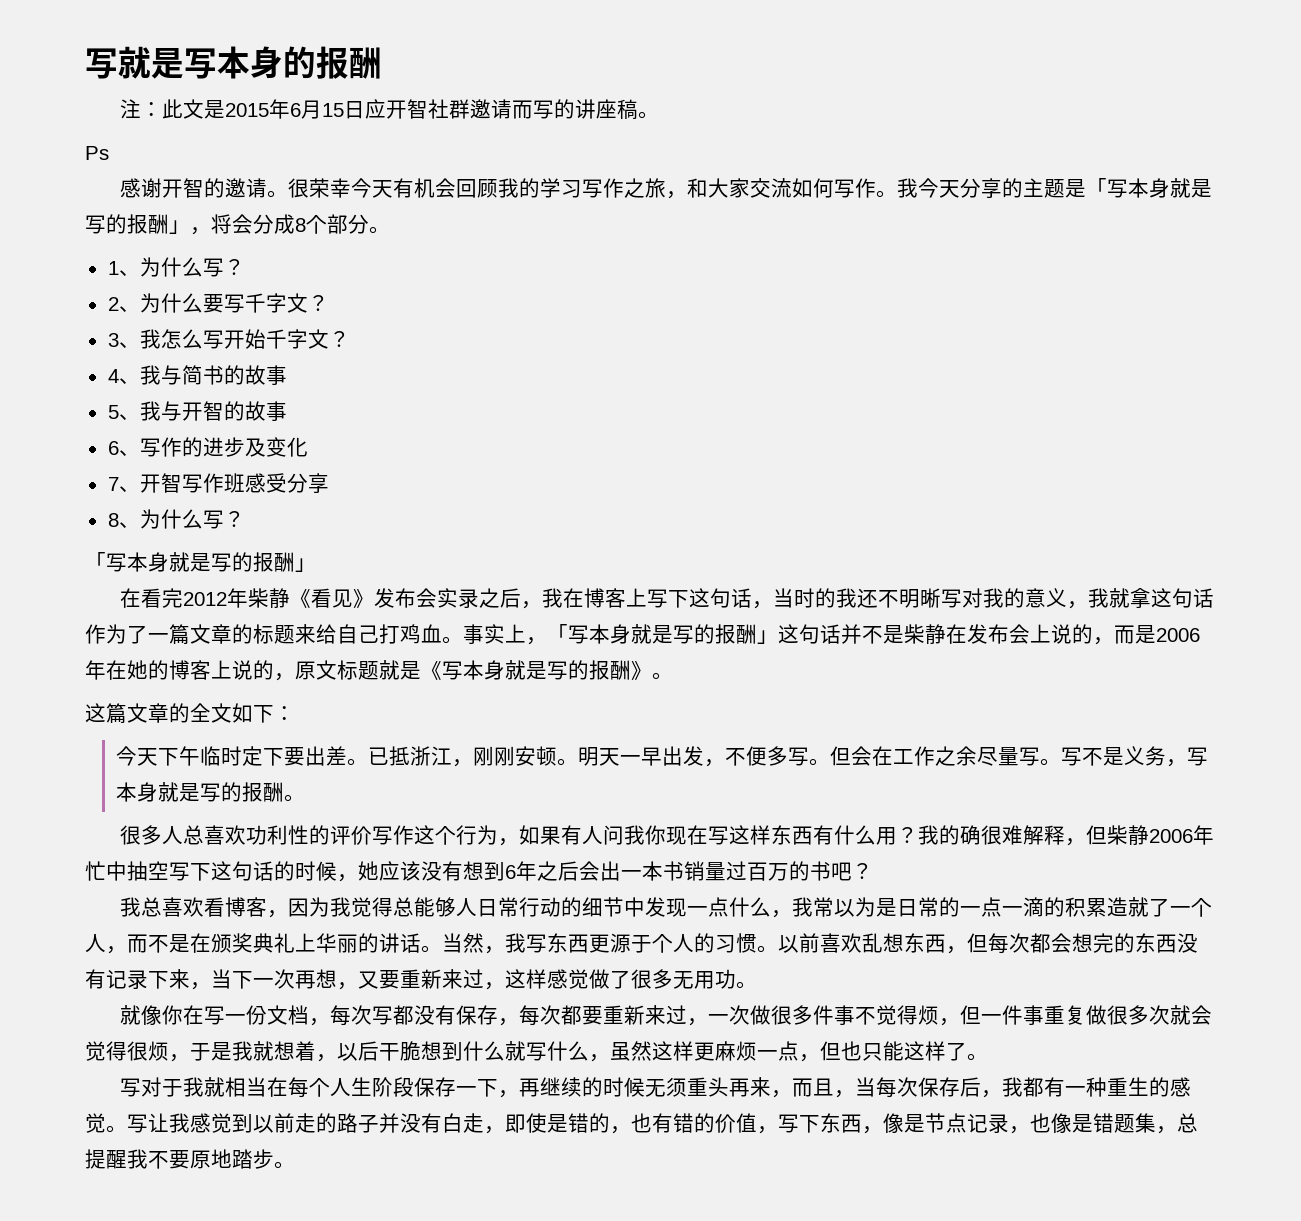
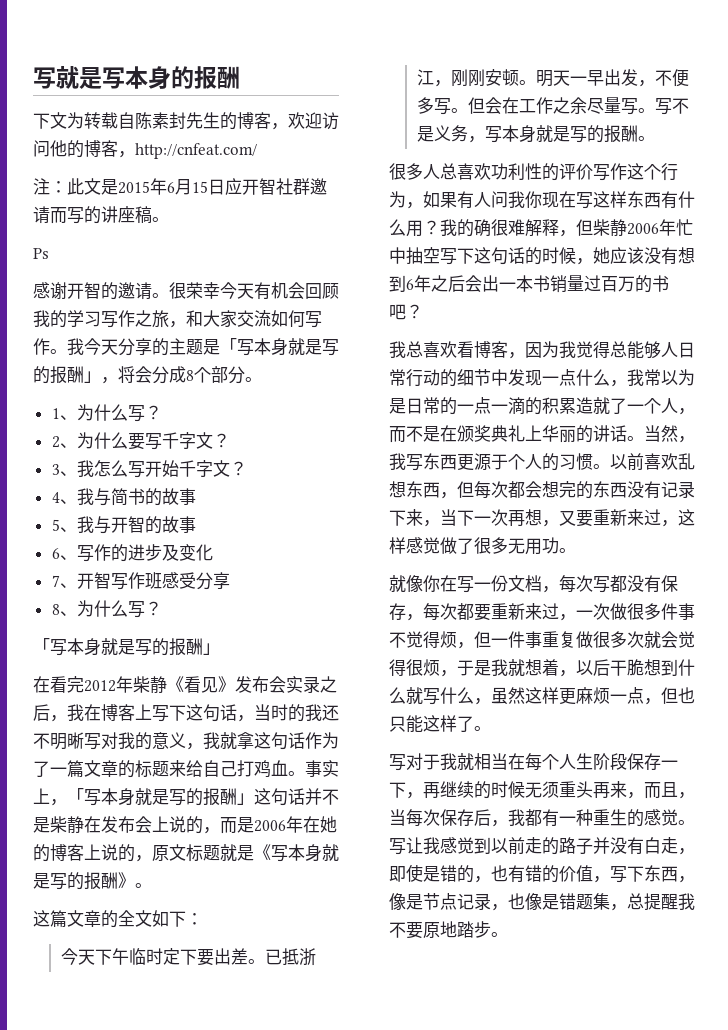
+ 下文为转载自陈素封先生的博客，欢迎访问他的博客，http://cnfeat.com/

